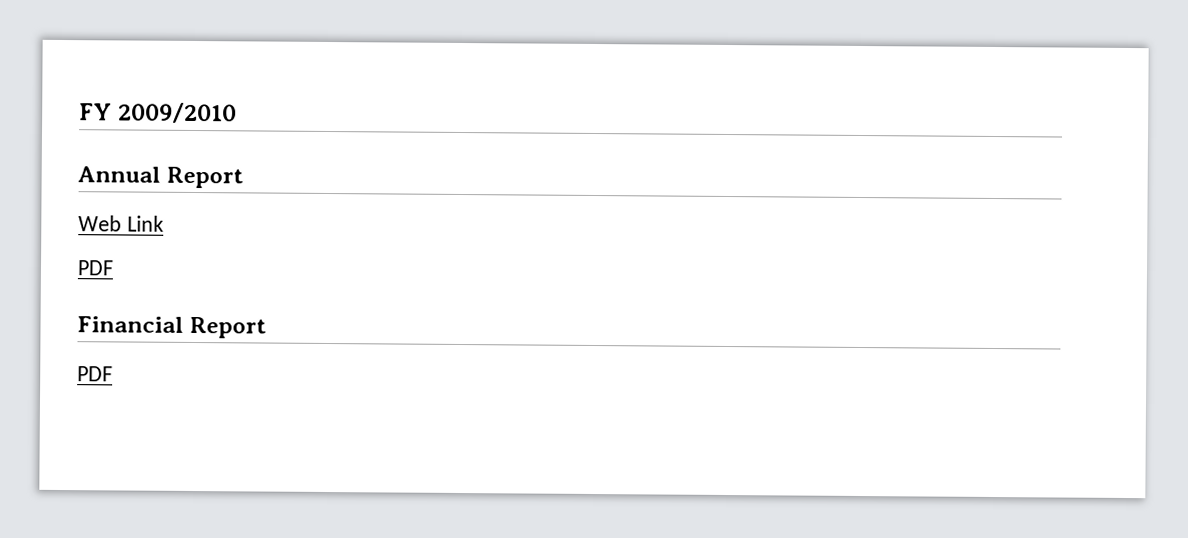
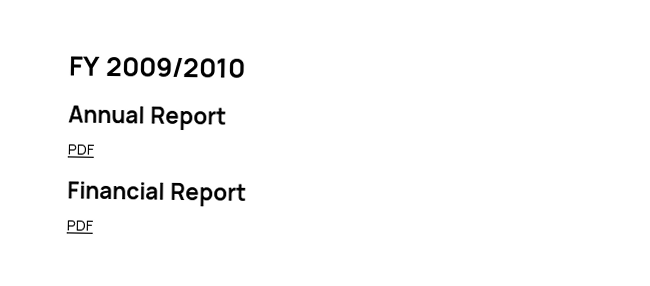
- Web Link

